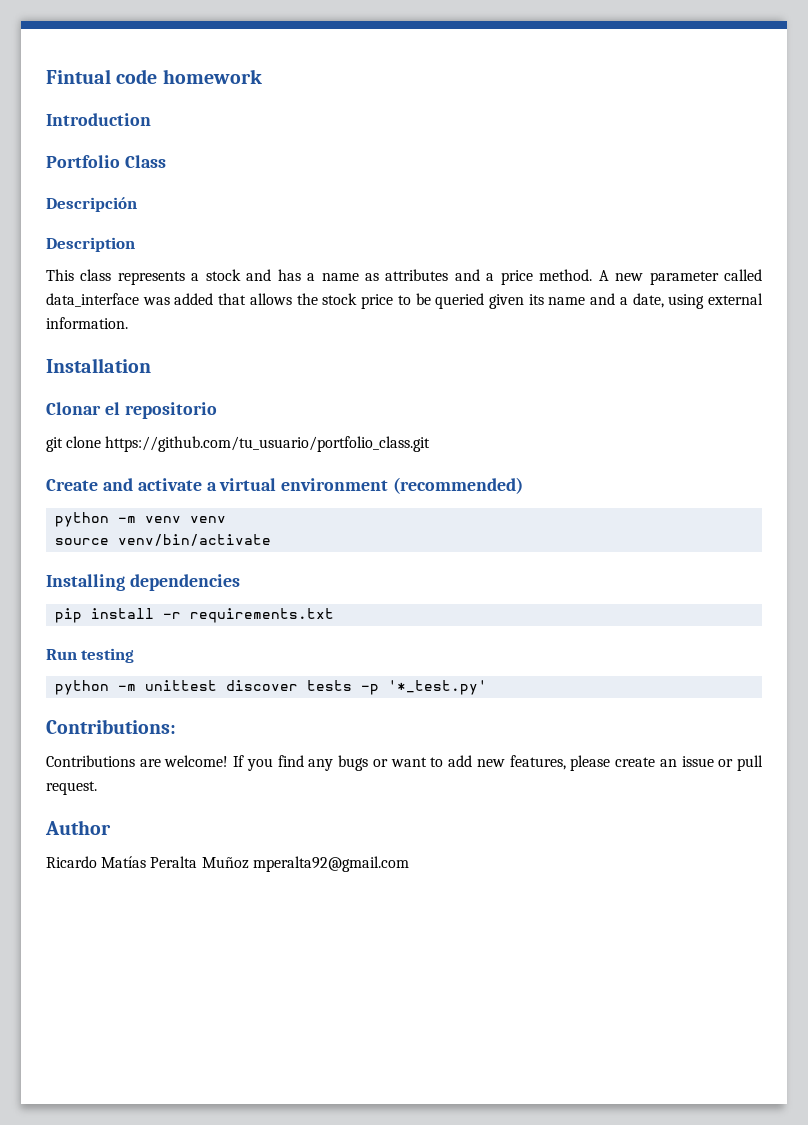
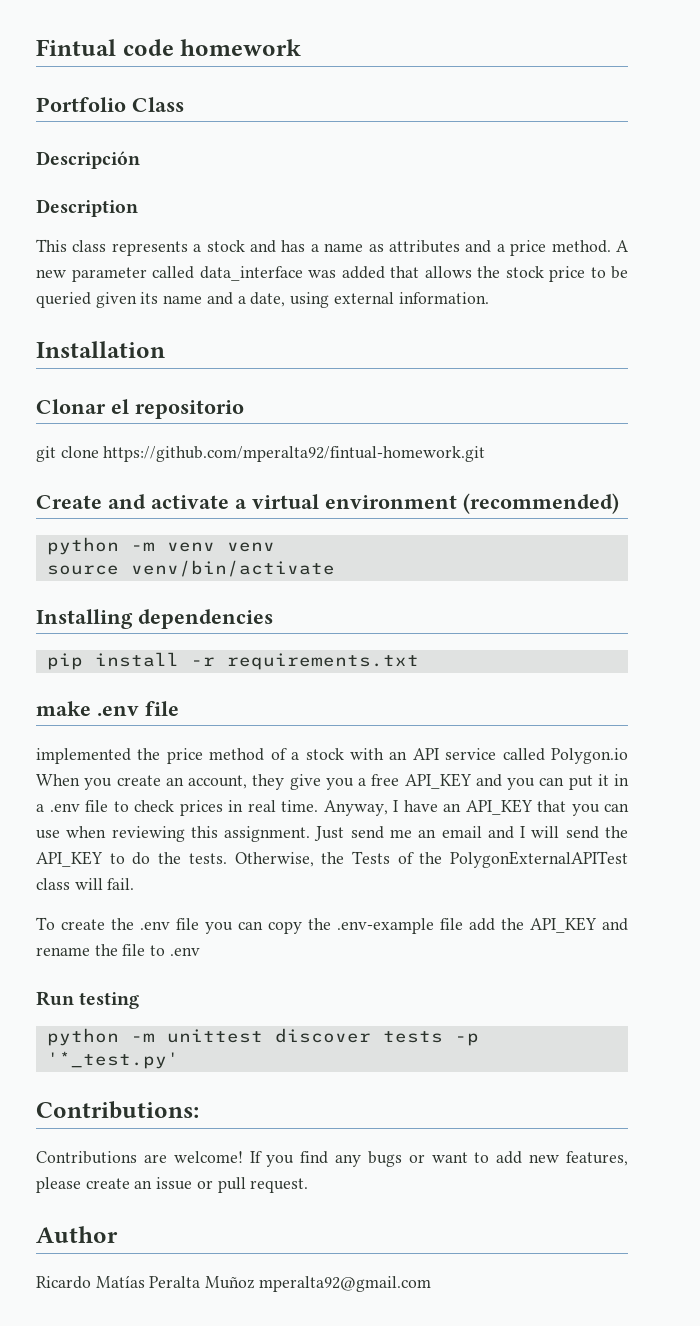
- Introduction
- git clone https://github.com/tu_usuario/portfolio_class.git
+ git clone https://github.com/mperalta92/fintual-homework.git
+ make .env file
+ implemented the price method of a stock with an API service called Polygon.io When you create an account, they give you a free API_KEY and you can put it in a .env file to check prices in real time. Anyway, I have an API_KEY that you can use when reviewing this assignment. Just send me an email and I will send the API_KEY to do the tests. Otherwise, the Tests of the PolygonExternalAPITest class will fail.
+ To create the .env file you can copy the .env-example file add the API_KEY and rename the file to .env

